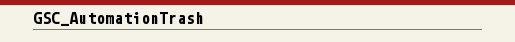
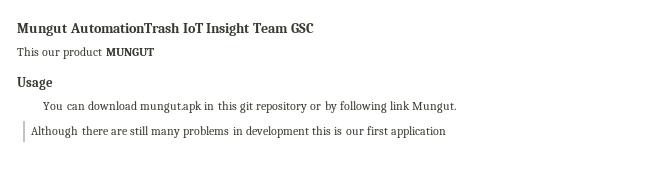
- GSC_AutomationTrash
+ Mungut AutomationTrash IoT Insight Team GSC
+ This our product MUNGUT
+ Usage
+ You can download mungut.apk in this git repository or by following link Mungut.
+ Although there are still many problems in development this is our first application

